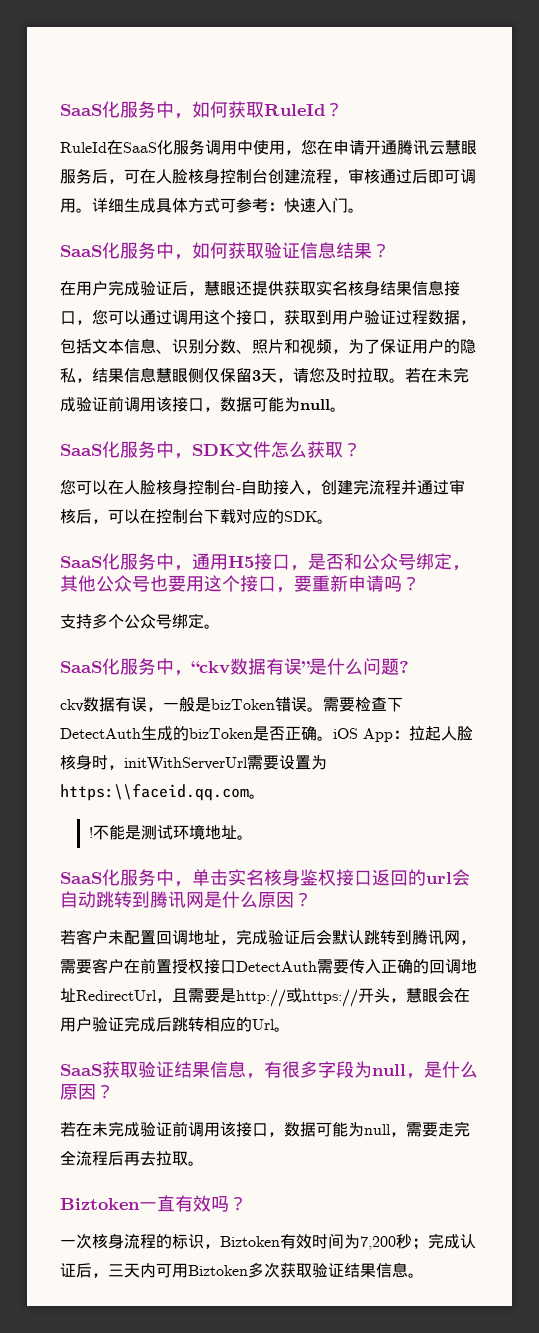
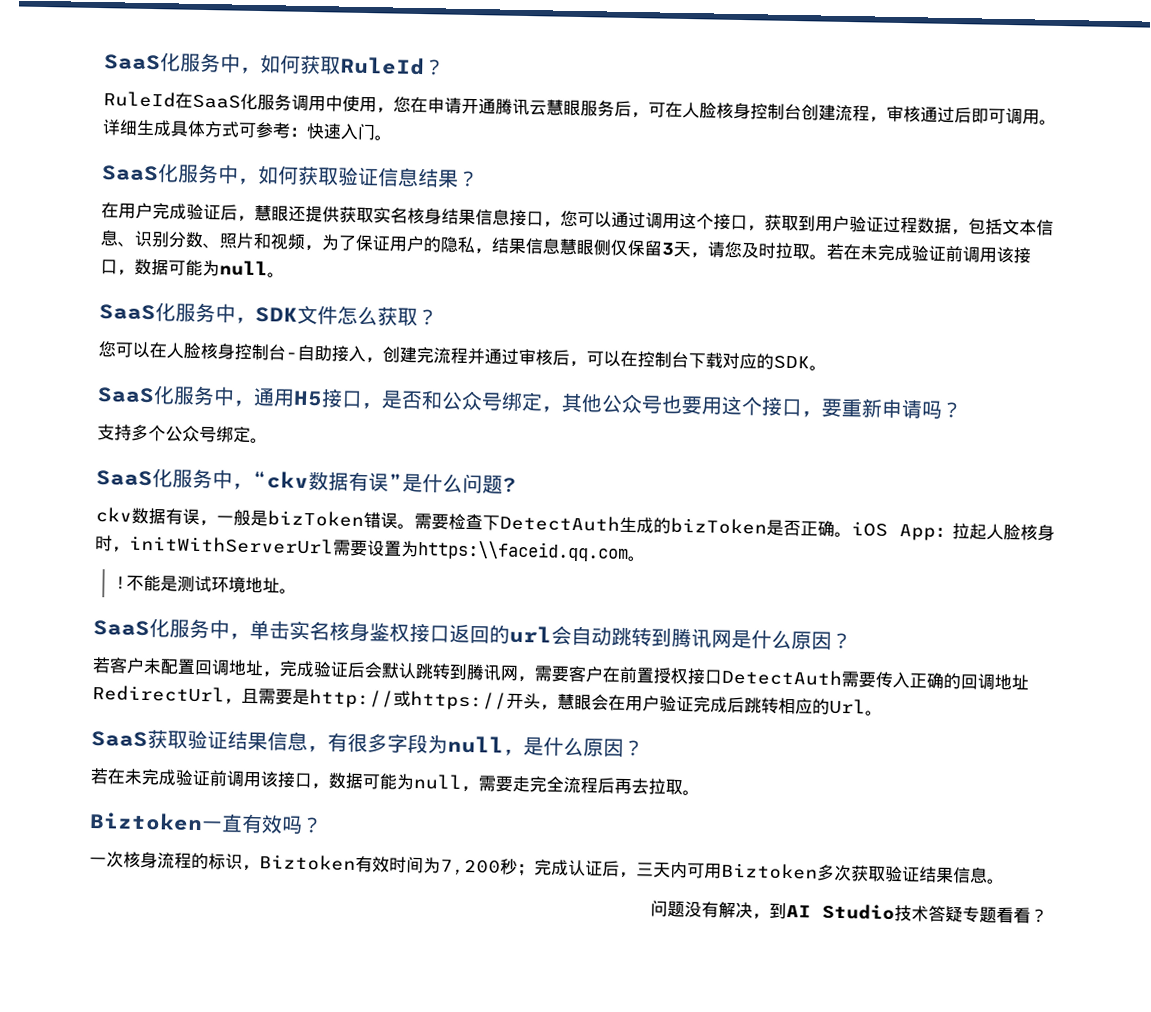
+ 问题没有解决，到AI Studio技术答疑专题看看？

